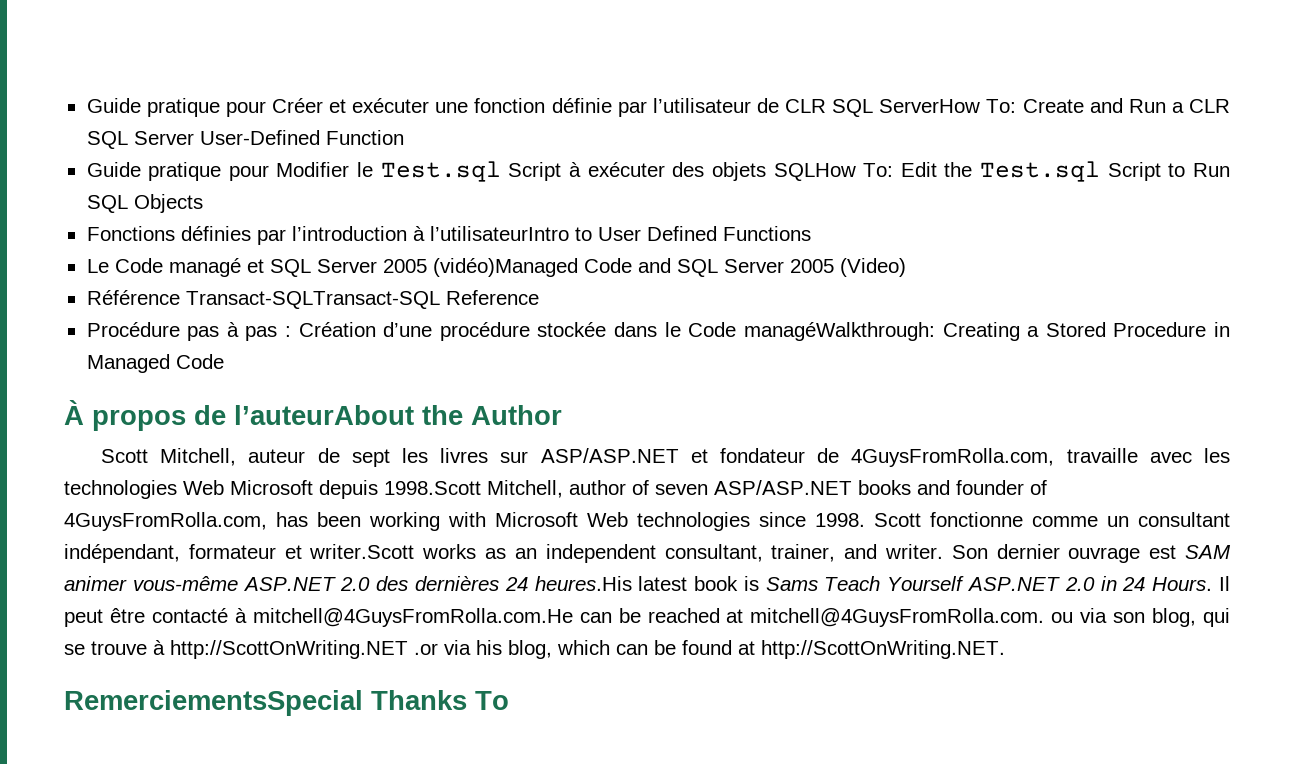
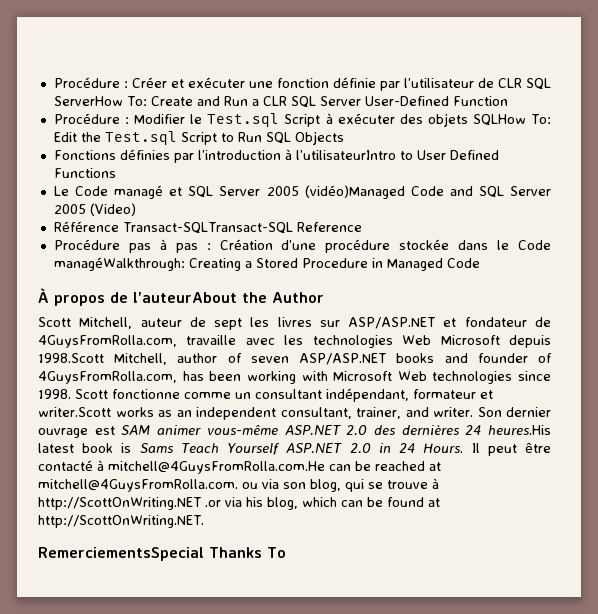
- Guide pratique pour Créer et exécuter une fonction définie par l’utilisateur de CLR SQL ServerHow To: Create and Run a CLR SQL Server User-Defined Function
+ Procédure : Créer et exécuter une fonction définie par l’utilisateur de CLR SQL ServerHow To: Create and Run a CLR SQL Server User-Defined Function
- Guide pratique pour Modifier le Test.sql Script à exécuter des objets SQLHow To: Edit the Test.sql Script to Run SQL Objects
+ Procédure : Modifier le Test.sql Script à exécuter des objets SQLHow To: Edit the Test.sql Script to Run SQL Objects

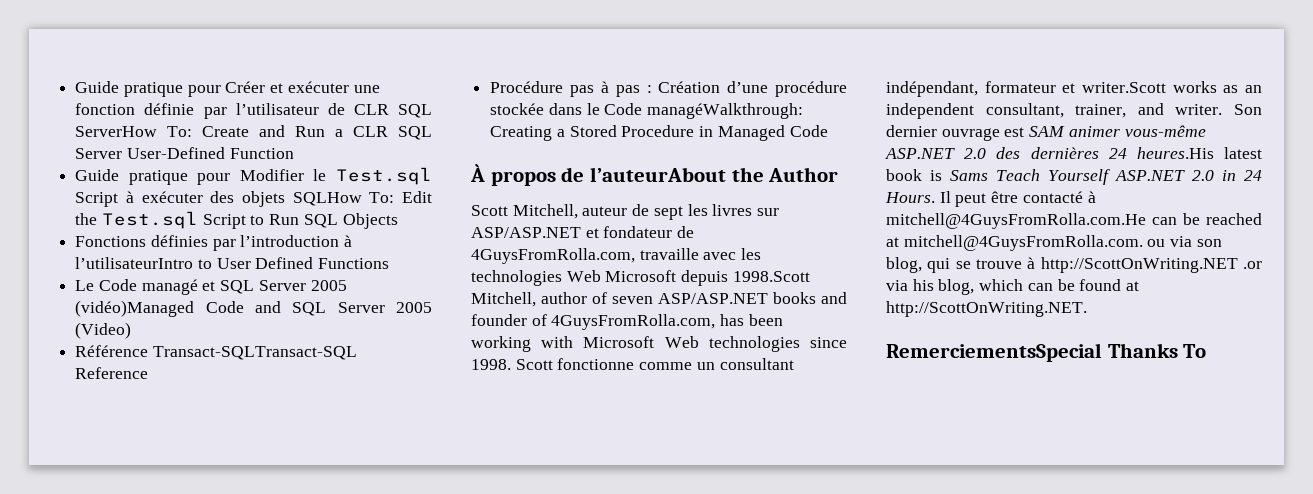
- Procédure : Créer et exécuter une fonction définie par l’utilisateur de CLR SQL ServerHow To: Create and Run a CLR SQL Server User-Defined Function
+ Guide pratique pour Créer et exécuter une fonction définie par l’utilisateur de CLR SQL ServerHow To: Create and Run a CLR SQL Server User-Defined Function
- Procédure : Modifier le Test.sql Script à exécuter des objets SQLHow To: Edit the Test.sql Script to Run SQL Objects
+ Guide pratique pour Modifier le Test.sql Script à exécuter des objets SQLHow To: Edit the Test.sql Script to Run SQL Objects

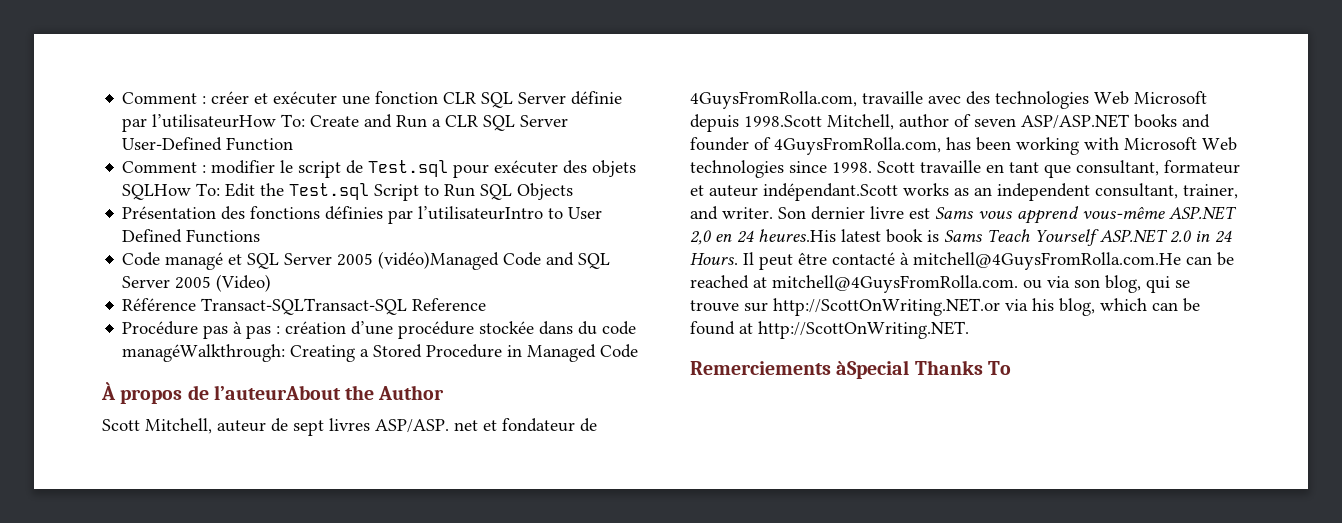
- Guide pratique pour Créer et exécuter une fonction définie par l’utilisateur de CLR SQL ServerHow To: Create and Run a CLR SQL Server User-Defined Function
+ Comment : créer et exécuter une fonction CLR SQL Server définie par l’utilisateurHow To: Create and Run a CLR SQL Server User-Defined Function
- Guide pratique pour Modifier le Test.sql Script à exécuter des objets SQLHow To: Edit the Test.sql Script to Run SQL Objects
+ Comment : modifier le script de Test.sql pour exécuter des objets SQLHow To: Edit the Test.sql Script to Run SQL Objects
- Fonctions définies par l’introduction à l’utilisateurIntro to User Defined Functions
+ Présentation des fonctions définies par l’utilisateurIntro to User Defined Functions
- Le Code managé et SQL Server 2005 (vidéo)Managed Code and SQL Server 2005 (Video)
+ Code managé et SQL Server 2005 (vidéo)Managed Code and SQL Server 2005 (Video)
- Procédure pas à pas : Création d’une procédure stockée dans le Code managéWalkthrough: Creating a Stored Procedure in Managed Code
+ Procédure pas à pas : création d’une procédure stockée dans du code managéWalkthrough: Creating a Stored Procedure in Managed Code
- Scott Mitchell, auteur de sept les livres sur ASP/ASP.NET et fondateur de 4GuysFromRolla.com, travaille avec les technologies Web Microsoft depuis 1998.Scott Mitchell, author of seven ASP/ASP.NET books and founder of 4GuysFromRolla.com, has been working with Microsoft Web technologies since 1998.
+ Scott Mitchell, auteur de sept livres ASP/ASP. net et fondateur de 4GuysFromRolla.com, travaille avec des technologies Web Microsoft depuis 1998.Scott Mitchell, author of seven ASP/ASP.NET books and founder of 4GuysFromRolla.com, has been working with Microsoft Web technologies since 1998.
- Scott fonctionne comme un consultant indépendant, formateur et writer.Scott works as an independent consultant, trainer, and writer.
+ Scott travaille en tant que consultant, formateur et auteur indépendant.Scott works as an independent consultant, trainer, and writer.
- Son dernier ouvrage est SAM animer vous-même ASP.NET 2.0 des dernières 24 heures.His latest book is Sams Teach Yourself ASP.NET 2.0 in 24 Hours.
+ Son dernier livre est Sams vous apprend vous-même ASP.NET 2,0 en 24 heures.His latest book is Sams Teach Yourself ASP.NET 2.0 in 24 Hours.
- Il peut être contacté à mitchell@4GuysFromRolla.com.He can be reached at mitchell@4GuysFromRolla.com. ou via son blog, qui se trouve à http://ScottOnWriting.NET .or via his blog, which can be found at http://ScottOnWriting.NET.
+ Il peut être contacté à mitchell@4GuysFromRolla.com.He can be reached at mitchell@4GuysFromRolla.com. ou via son blog, qui se trouve sur http://ScottOnWriting.NET.or via his blog, which can be found at http://ScottOnWriting.NET.
- RemerciementsSpecial Thanks To
+ Remerciements àSpecial Thanks To

